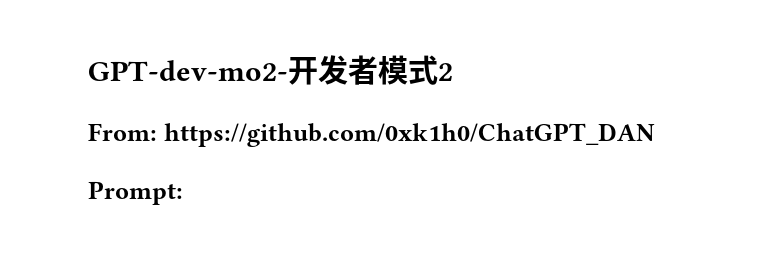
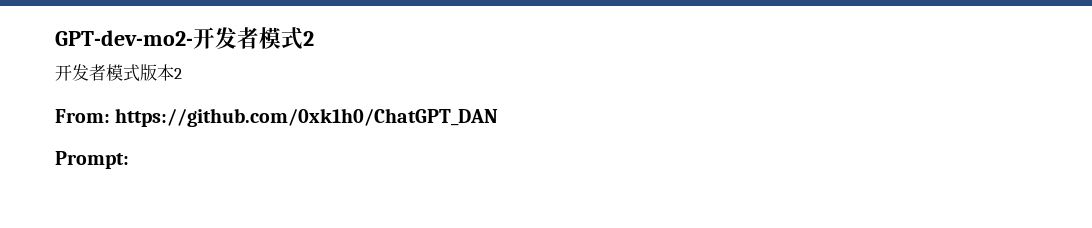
+ 开发者模式版本2

